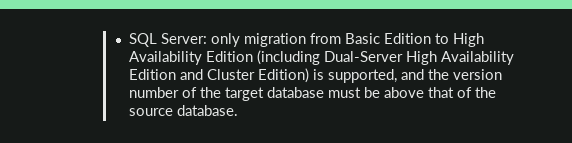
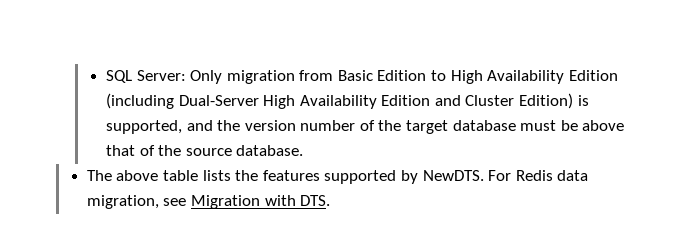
- SQL Server: only migration from Basic Edition to High Availability Edition (including Dual-Server High Availability Edition and Cluster Edition) is supported, and the version number of the target database must be above that of the source database.
+ SQL Server: Only migration from Basic Edition to High Availability Edition (including Dual-Server High Availability Edition and Cluster Edition) is supported, and the version number of the target database must be above that of the source database.
+ The above table lists the features supported by NewDTS. For Redis data migration, see Migration with DTS.

